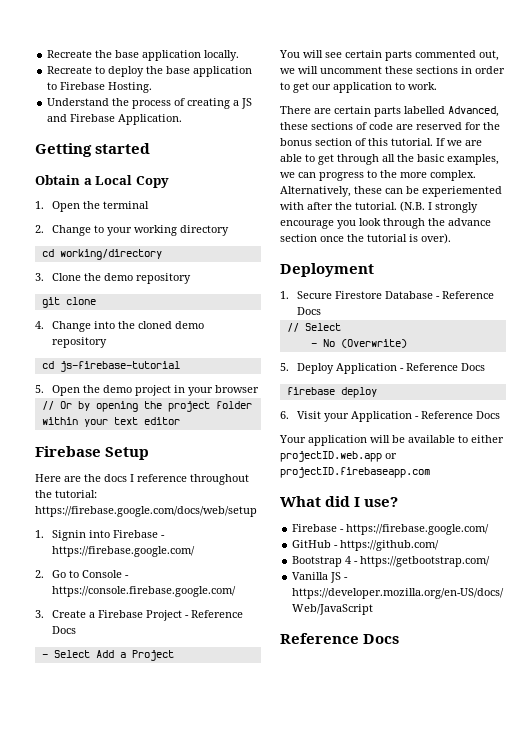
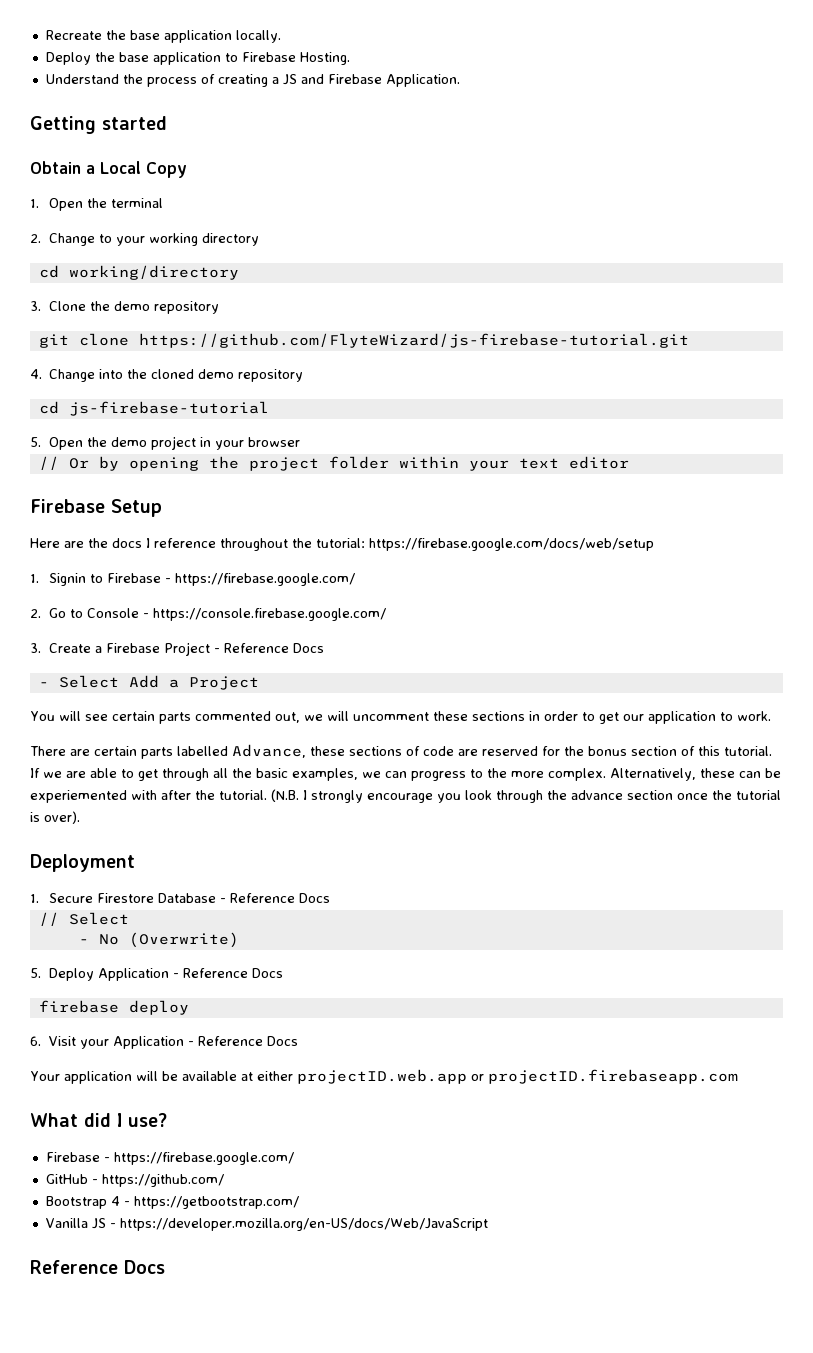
- Recreate to deploy the base application to Firebase Hosting.
+ Deploy the base application to Firebase Hosting.
- git clone
+ git clone https://github.com/FlyteWizard/js-firebase-tutorial.git
- 1. Signin into Firebase - https://firebase.google.com/
+ 1. Signin to Firebase - https://firebase.google.com/
- There are certain parts labelled Advanced, these sections of code are reserved for the bonus section of this tutorial.
+ There are certain parts labelled Advance, these sections of code are reserved for the bonus section of this tutorial.
- Your application will be available to either projectID.web.app or projectID.firebaseapp.com
+ Your application will be available at either projectID.web.app or projectID.firebaseapp.com

